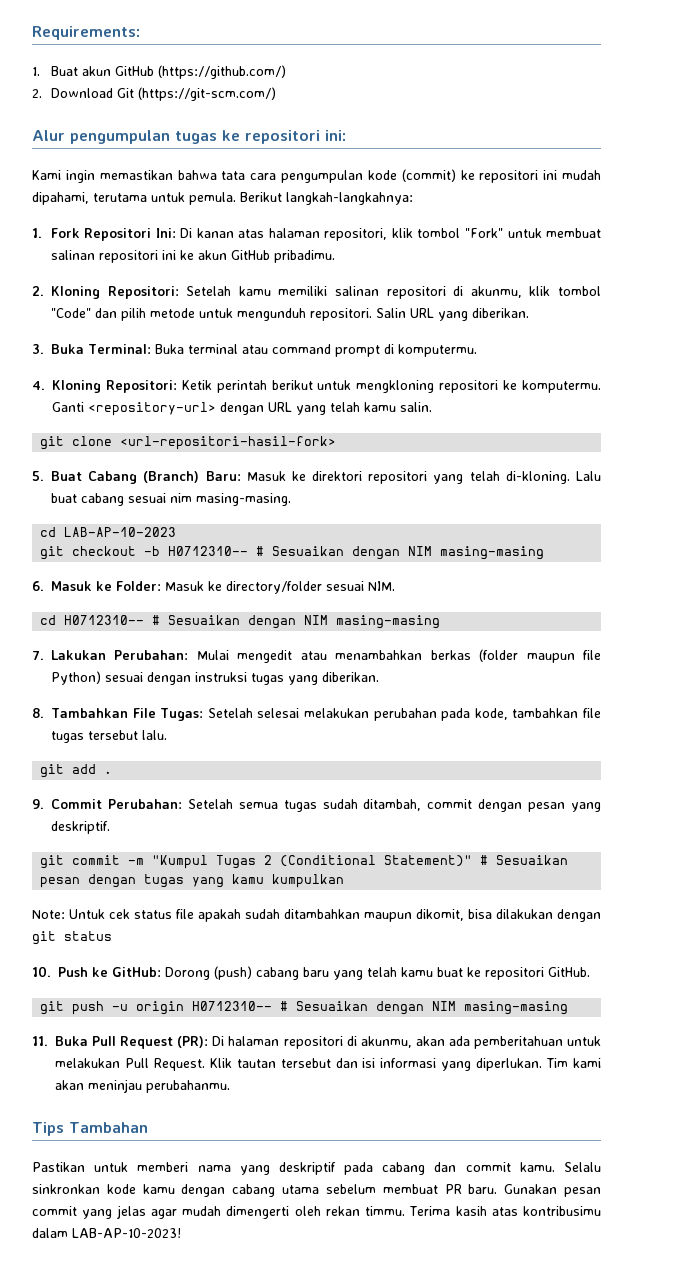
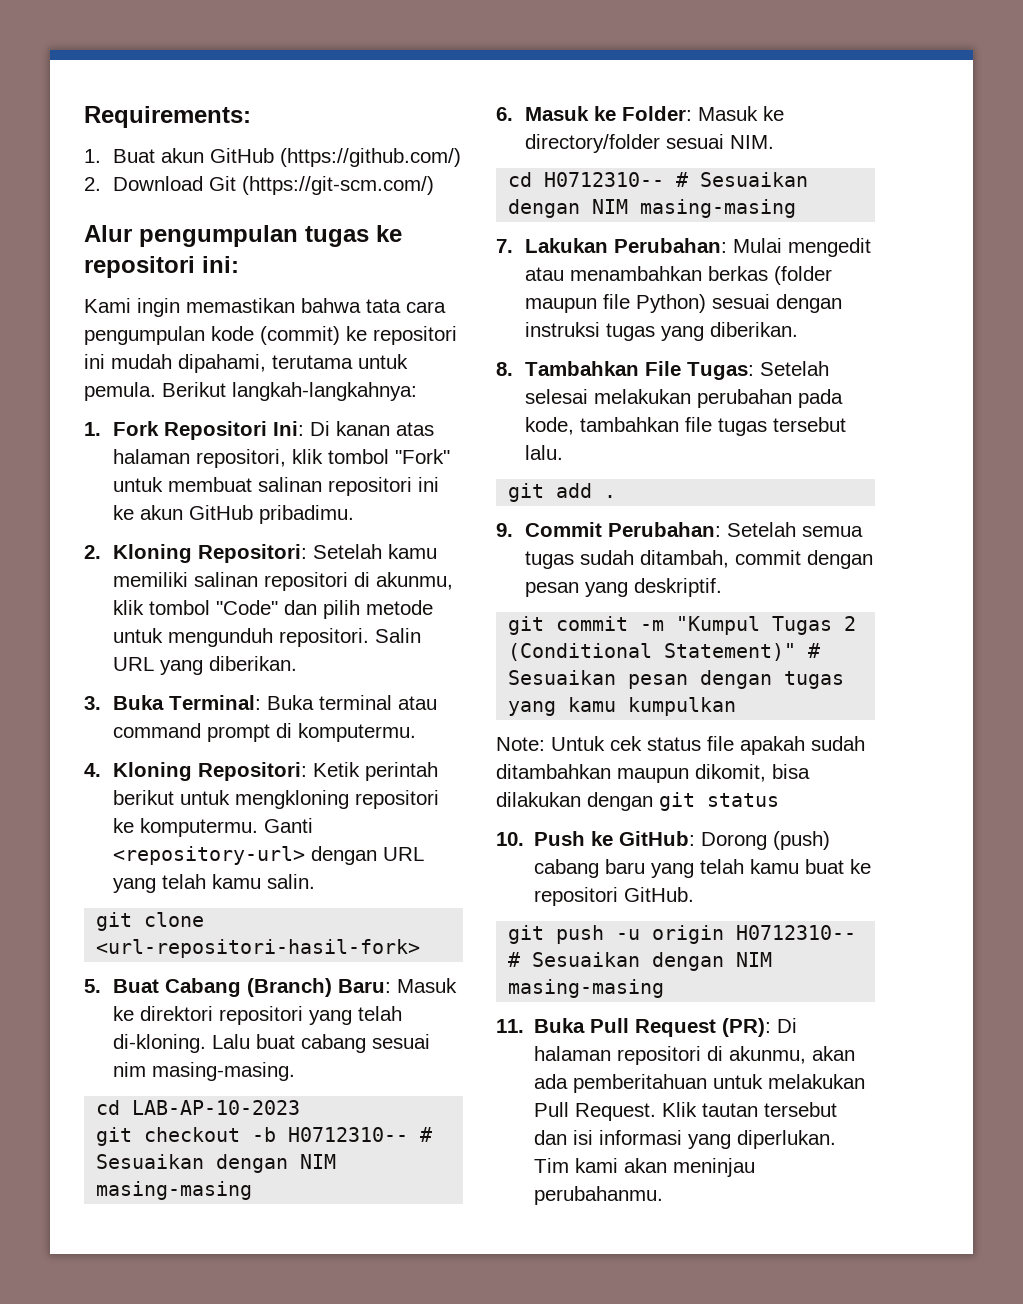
- Tips Tambahan
- Pastikan untuk memberi nama yang deskriptif pada cabang dan commit kamu. Selalu sinkronkan kode kamu dengan cabang utama sebelum membuat PR baru. Gunakan pesan commit yang jelas agar mudah dimengerti oleh rekan timmu. Terima kasih atas kontribusimu dalam LAB-AP-10-2023!

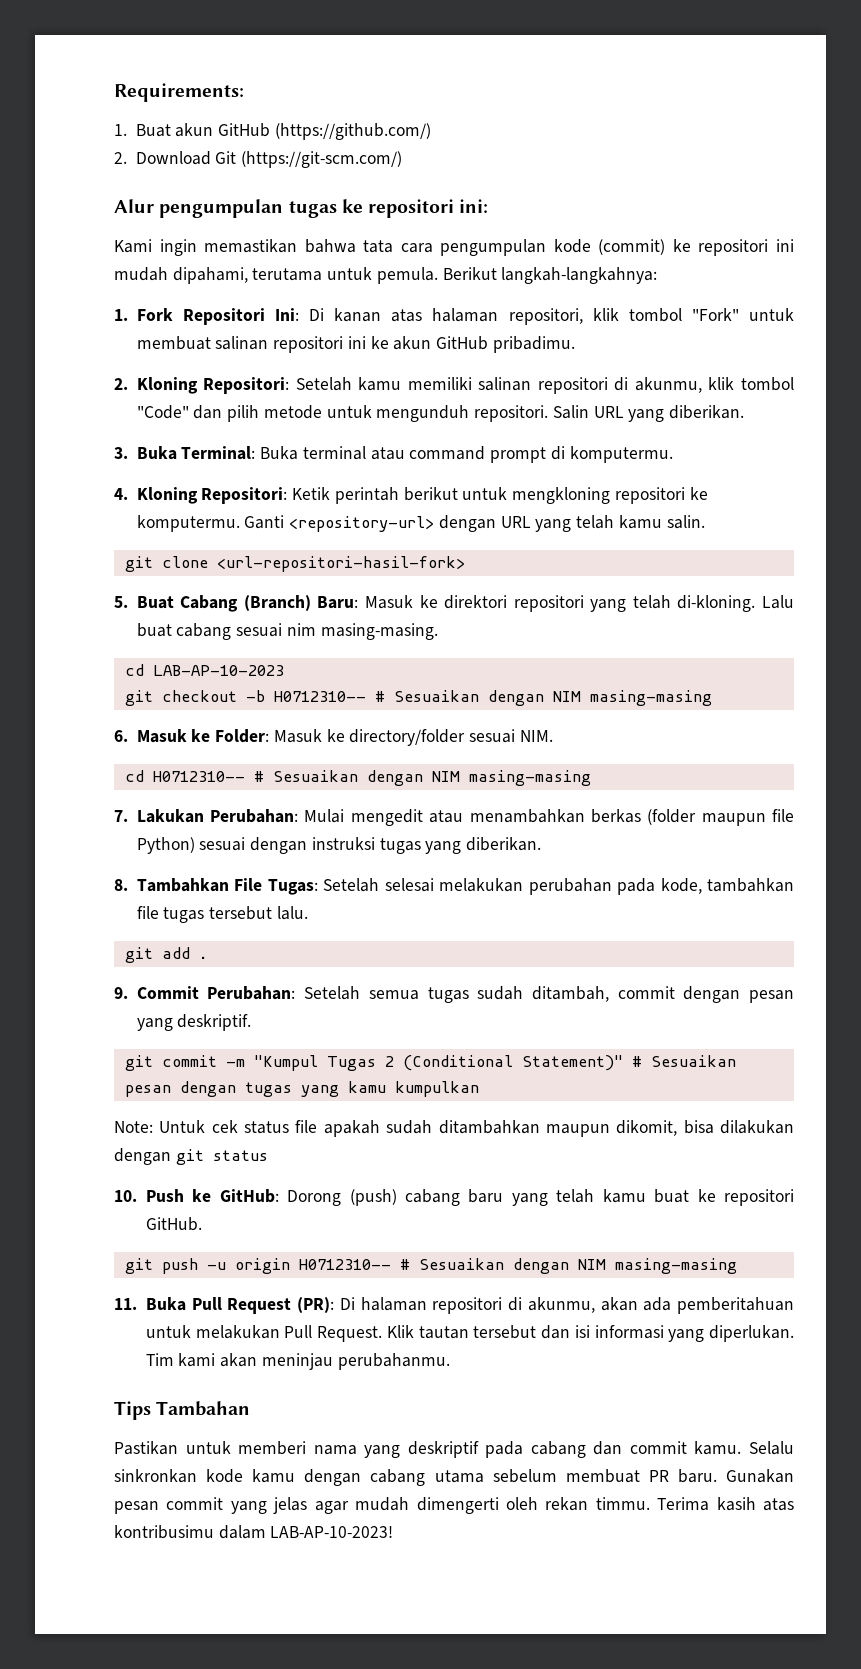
+ Tips Tambahan
+ Pastikan untuk memberi nama yang deskriptif pada cabang dan commit kamu. Selalu sinkronkan kode kamu dengan cabang utama sebelum membuat PR baru. Gunakan pesan commit yang jelas agar mudah dimengerti oleh rekan timmu. Terima kasih atas kontribusimu dalam LAB-AP-10-2023!

